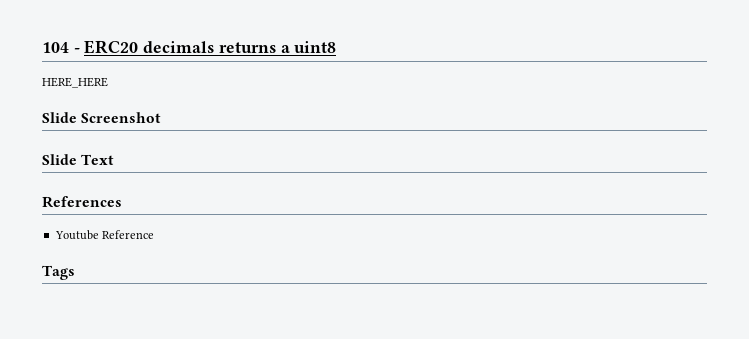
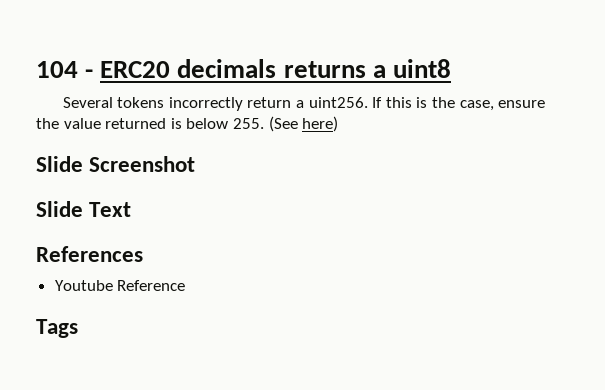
- HERE_HERE
+ Several tokens incorrectly return a uint256. If this is the case, ensure the value returned is below 255. (See here)

